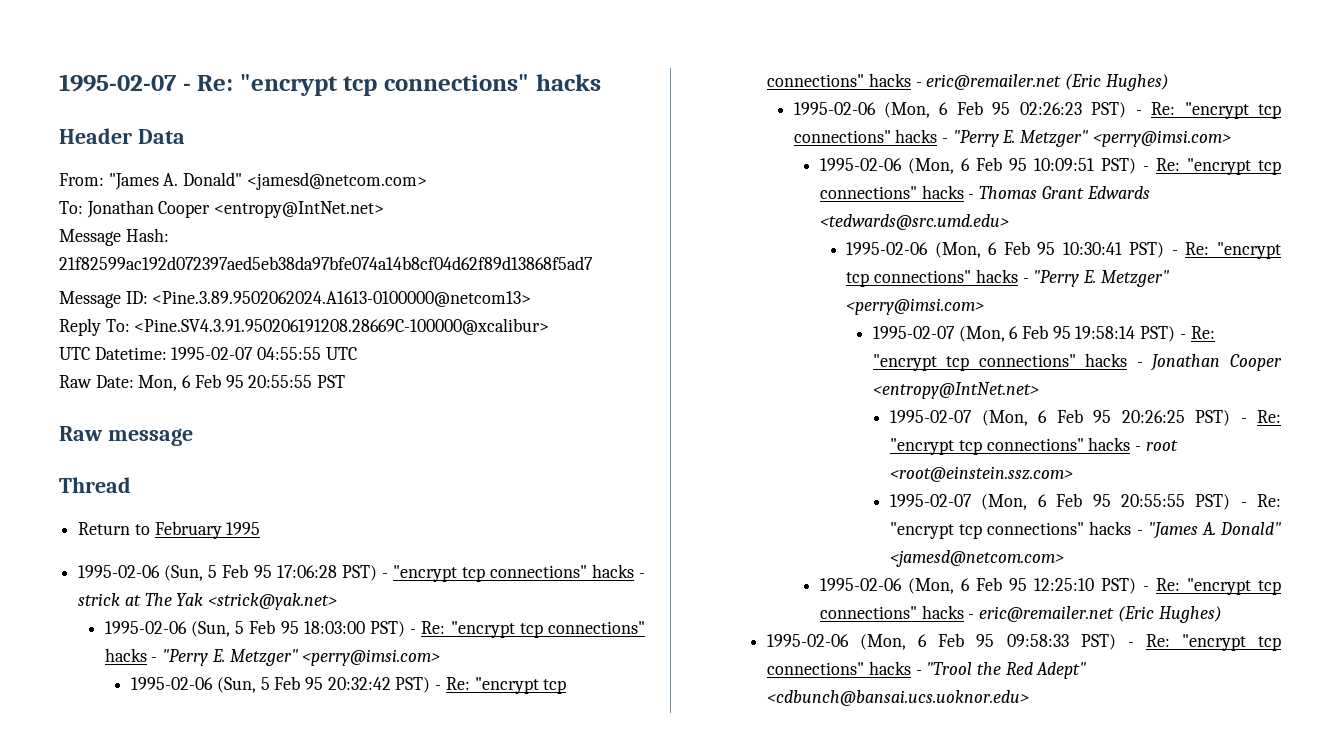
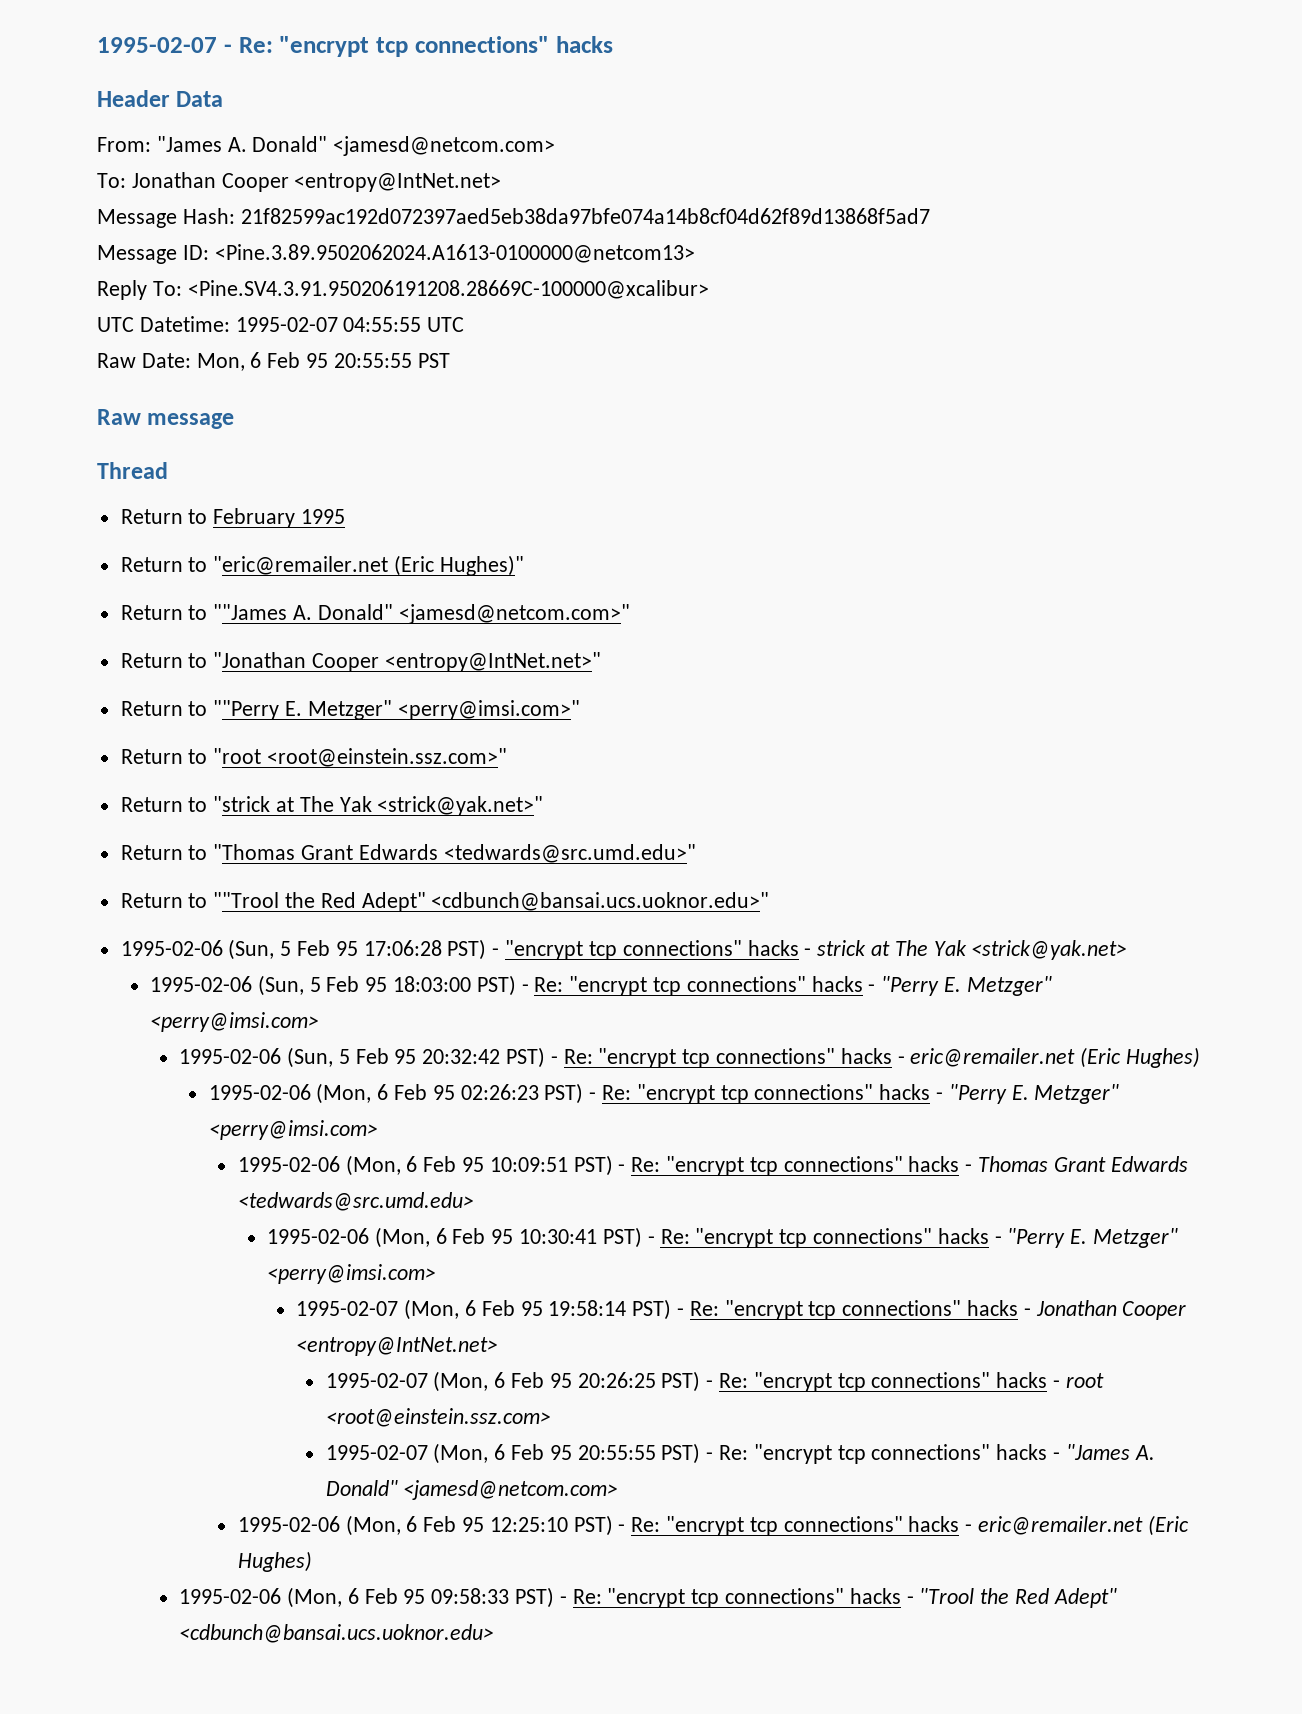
+ Return to "eric@remailer.net (Eric Hughes)"
+ Return to ""James A. Donald" <jamesd@netcom.com>"
+ Return to "Jonathan Cooper <entropy@IntNet.net>"
+ Return to ""Perry E. Metzger" <perry@imsi.com>"
+ Return to "root <root@einstein.ssz.com>"
+ Return to "strick at The Yak <strick@yak.net>"
+ Return to "Thomas Grant Edwards <tedwards@src.umd.edu>"
+ Return to ""Trool the Red Adept" <cdbunch@bansai.ucs.uoknor.edu>"

